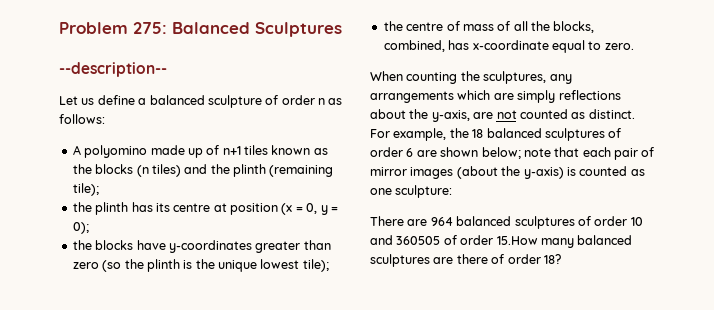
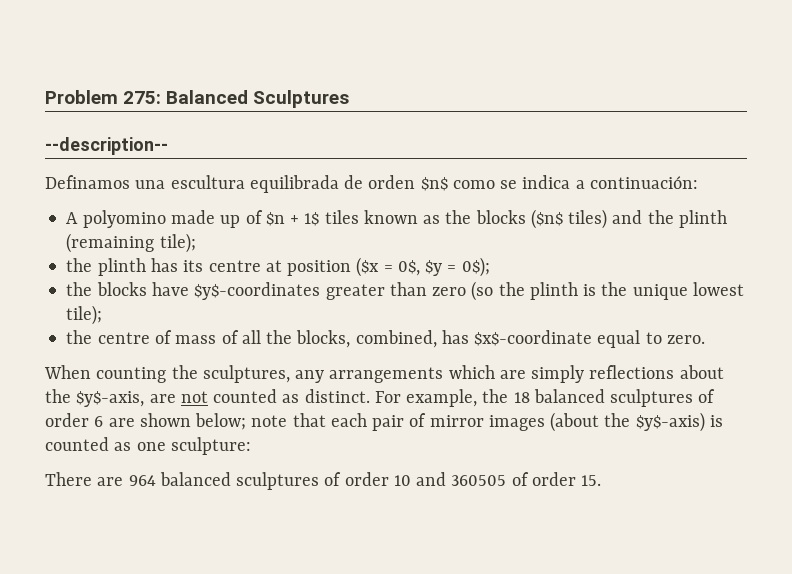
- Let us define a balanced sculpture of order n as follows:
+ Definamos una escultura equilibrada de orden $n$ como se indica a continuación:
- A polyomino made up of n+1 tiles known as the blocks (n tiles) and the plinth (remaining tile);
+ A polyomino made up of $n + 1$ tiles known as the blocks ($n$ tiles) and the plinth (remaining tile);
- the plinth has its centre at position (x = 0, y = 0);
+ the plinth has its centre at position ($x = 0$, $y = 0$);
- the blocks have y-coordinates greater than zero (so the plinth is the unique lowest tile);
+ the blocks have $y$-coordinates greater than zero (so the plinth is the unique lowest tile);
- the centre of mass of all the blocks, combined, has x-coordinate equal to zero.
+ the centre of mass of all the blocks, combined, has $x$-coordinate equal to zero.
- When counting the sculptures, any arrangements which are simply reflections about the y-axis, are not counted as distinct.
+ When counting the sculptures, any arrangements which are simply reflections about the $y$-axis, are not counted as distinct.
- For example, the 18 balanced sculptures of order 6 are shown below; note that each pair of mirror images (about the y-axis) is counted as one sculpture:
+ For example, the 18 balanced sculptures of order 6 are shown below; note that each pair of mirror images (about the $y$-axis) is counted as one sculpture:
- There are 964 balanced sculptures of order 10 and 360505 of order 15.How many balanced sculptures are there of order 18?
+ There are 964 balanced sculptures of order 10 and 360505 of order 15.

